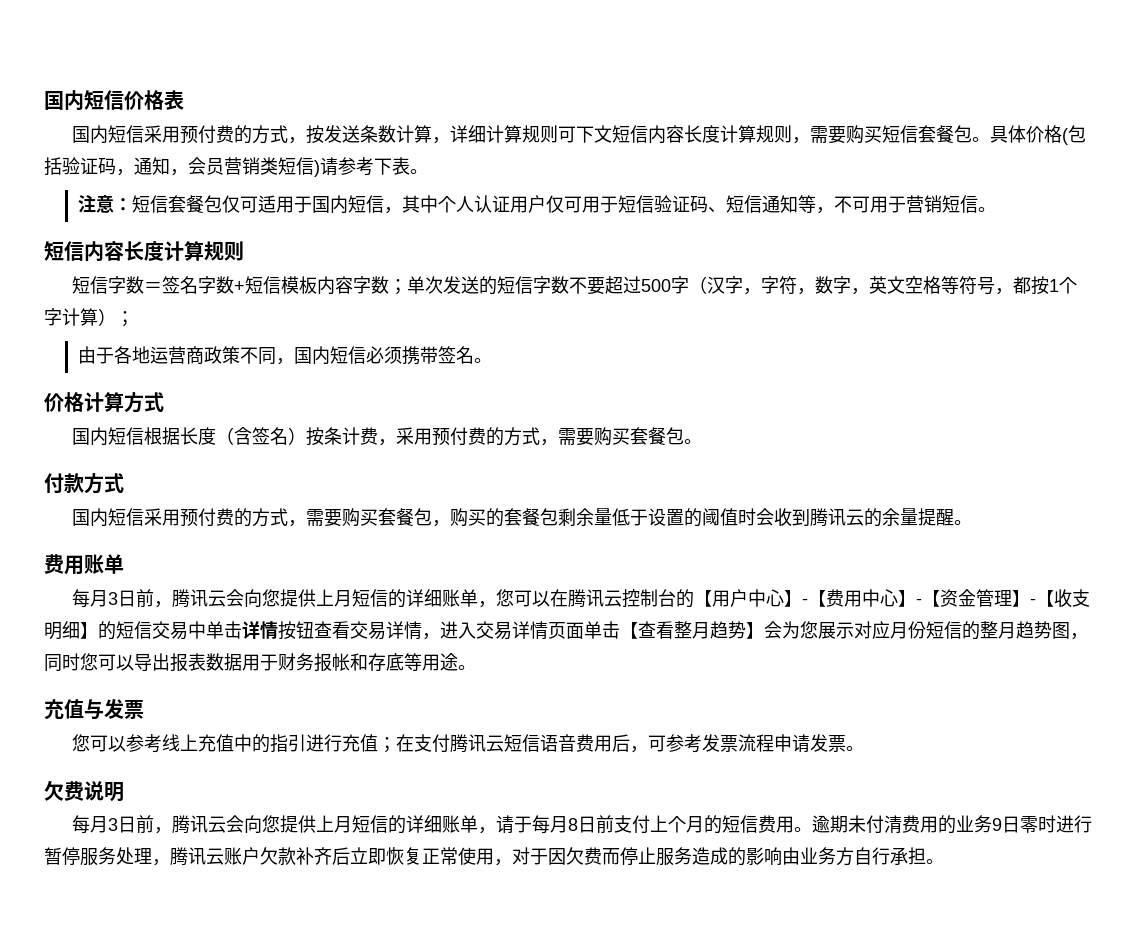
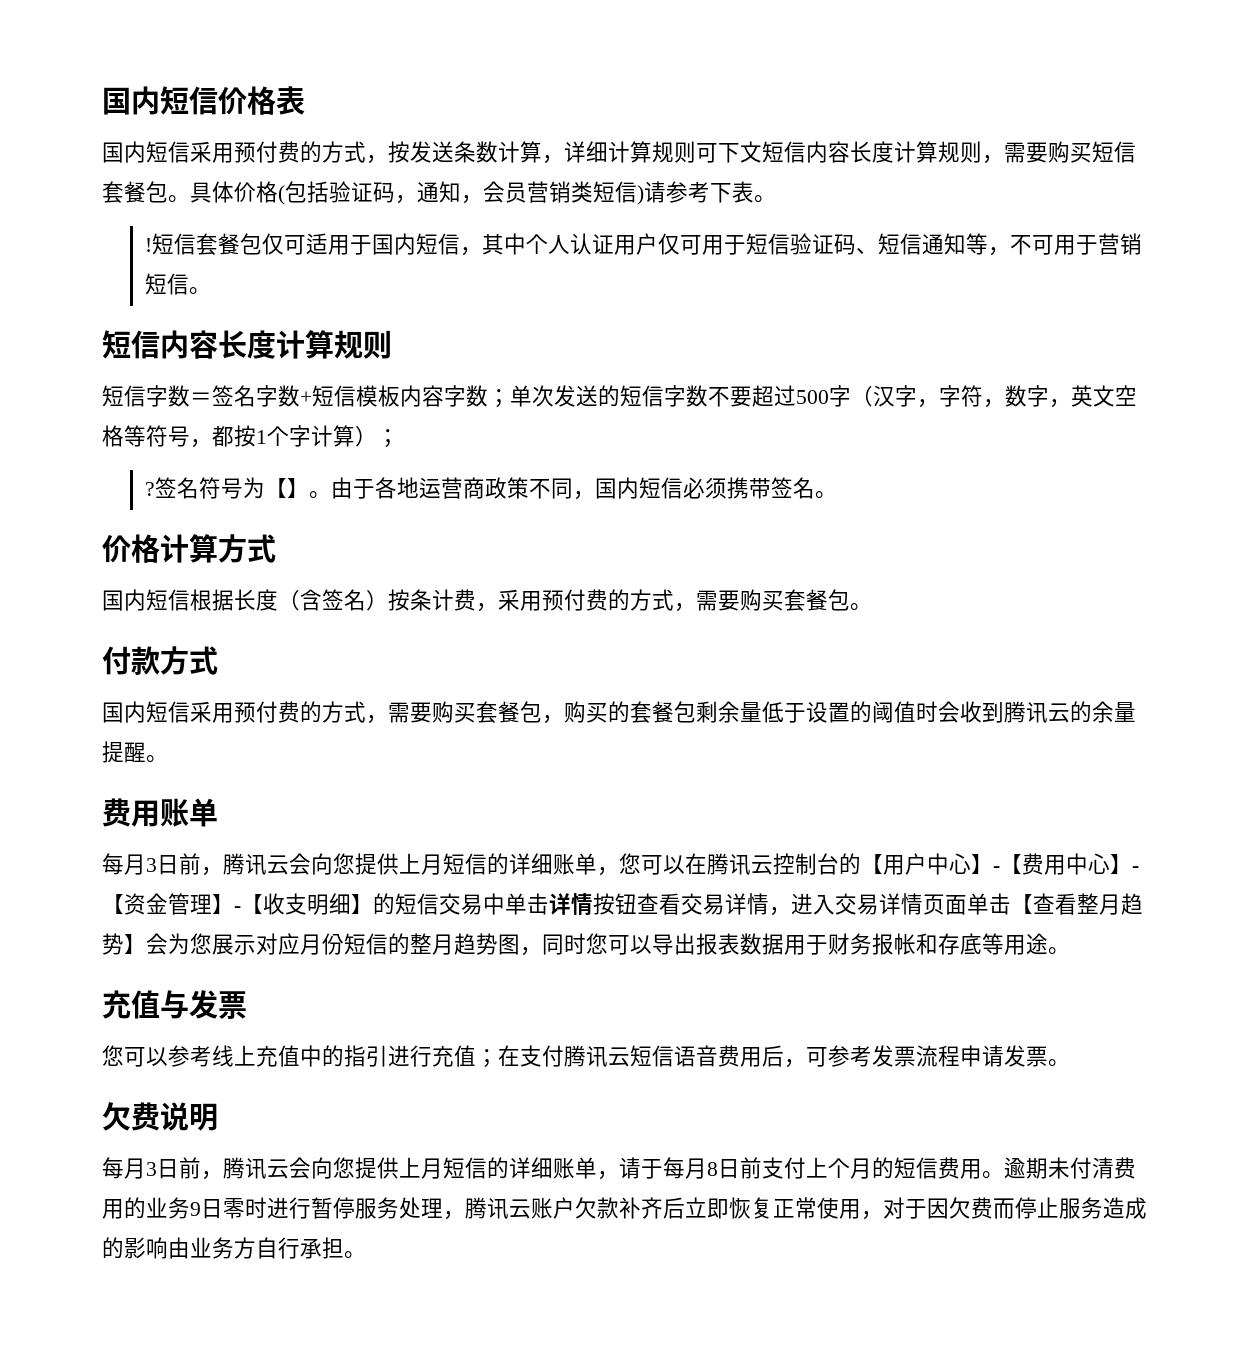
- 注意：短信套餐包仅可适用于国内短信，其中个人认证用户仅可用于短信验证码、短信通知等，不可用于营销短信。
+ !短信套餐包仅可适用于国内短信，其中个人认证用户仅可用于短信验证码、短信通知等，不可用于营销短信。
+ ?签名符号为【】。

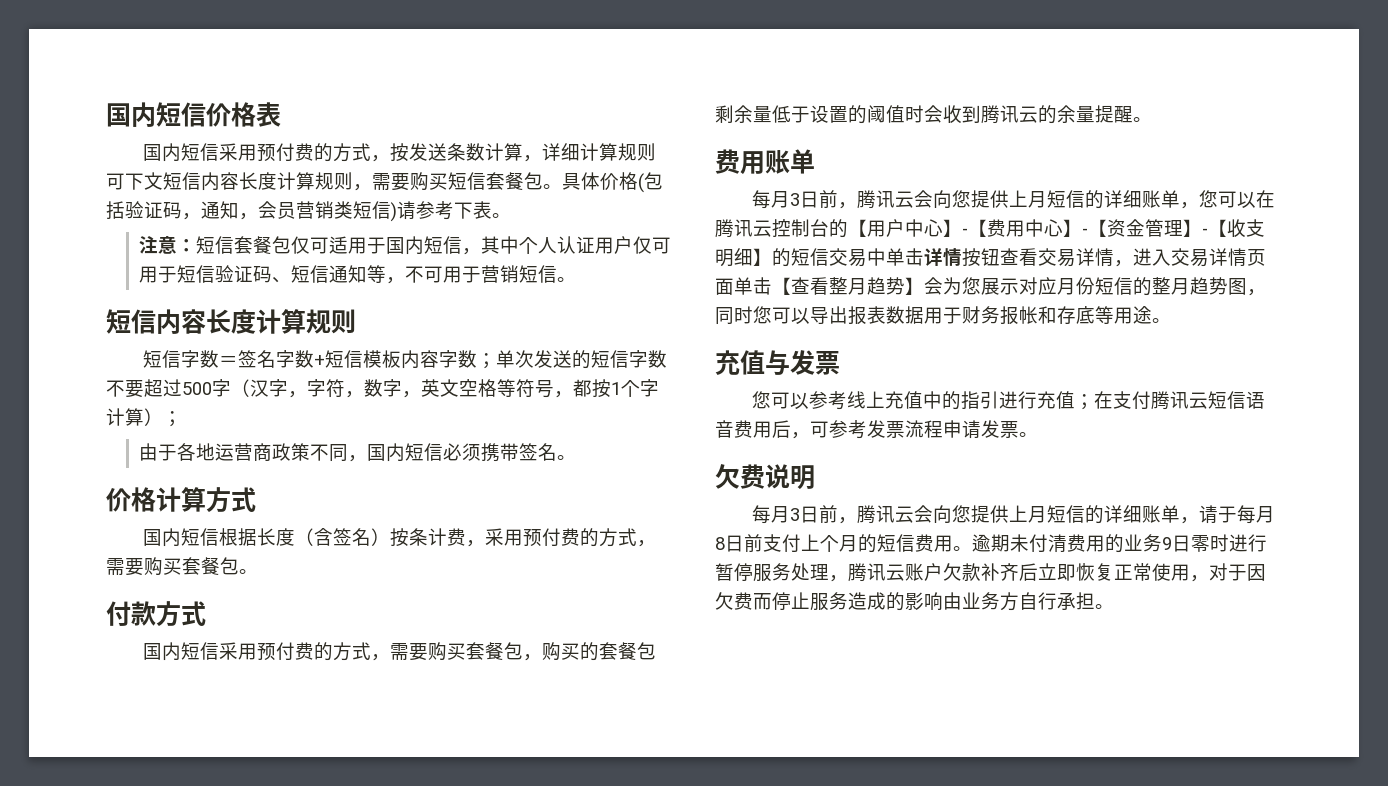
- !短信套餐包仅可适用于国内短信，其中个人认证用户仅可用于短信验证码、短信通知等，不可用于营销短信。
+ 注意：短信套餐包仅可适用于国内短信，其中个人认证用户仅可用于短信验证码、短信通知等，不可用于营销短信。
- ?签名符号为【】。

